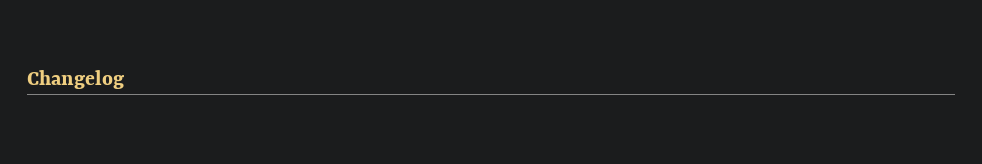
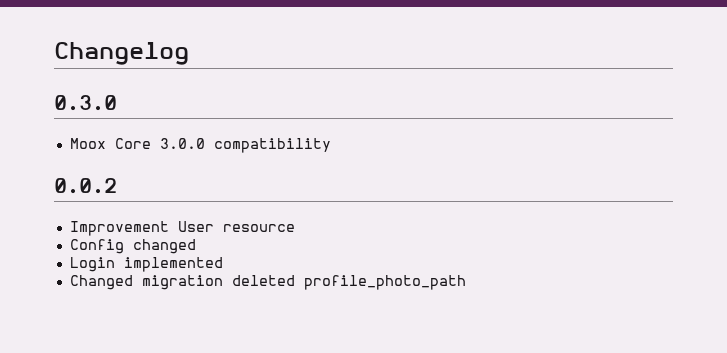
+ 0.3.0
+ Moox Core 3.0.0 compatibility
+ 0.0.2
+ Improvement User resource
+ Config changed
+ Login implemented
+ Changed migration deleted profile_photo_path

